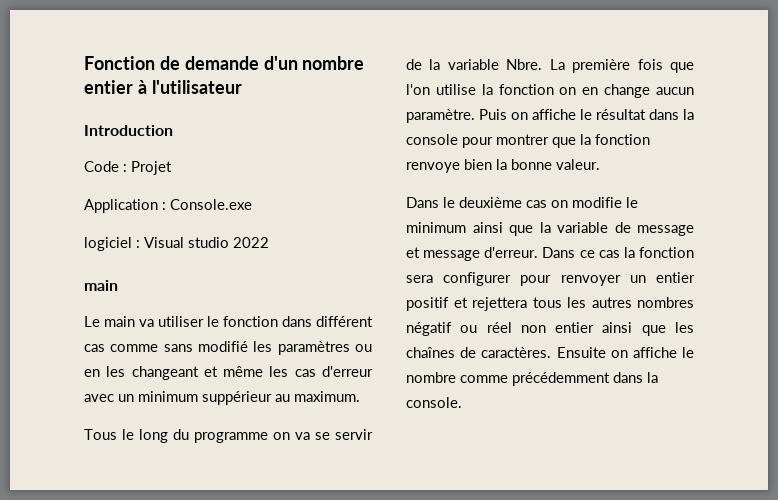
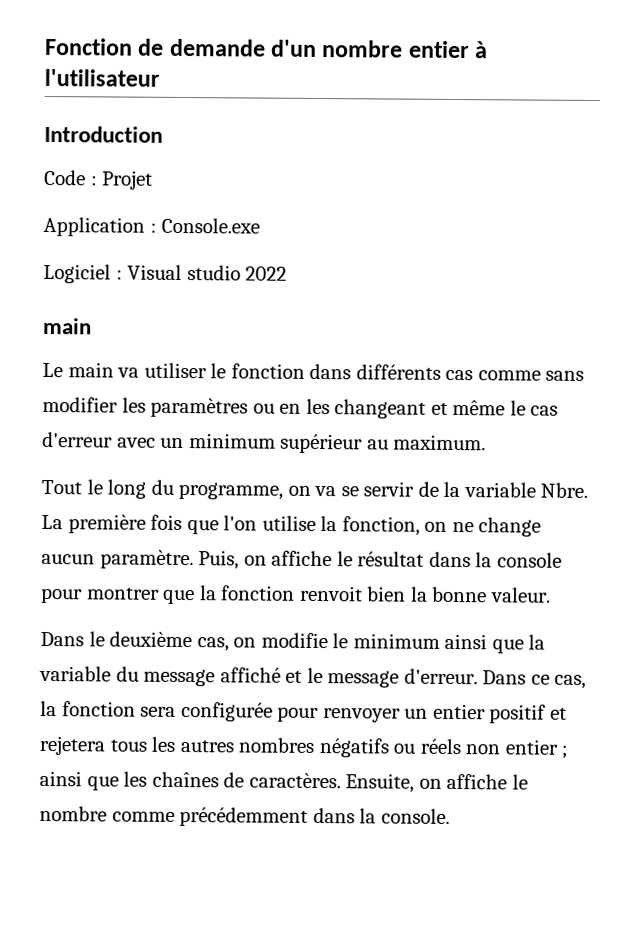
- logiciel : Visual studio 2022
+ Logiciel : Visual studio 2022
- Le main va utiliser le fonction dans différent cas comme sans modifié les paramètres ou en les changeant et même les cas d'erreur avec un minimum suppérieur au maximum.
+ Le main va utiliser le fonction dans différents cas comme sans modifier les paramètres ou en les changeant et même le cas d'erreur avec un minimum supérieur au maximum.
- Tous le long du programme on va se servir de la variable Nbre.
+ Tout le long du programme, on va se servir de la variable Nbre.
- La première fois que l'on utilise la fonction on en change aucun paramètre.
+ La première fois que l'on utilise la fonction, on ne change aucun paramètre.
- Puis on affiche le résultat dans la console pour montrer que la fonction renvoye bien la bonne valeur.
+ Puis, on affiche le résultat dans la console pour montrer que la fonction renvoit bien la bonne valeur.
- Dans le deuxième cas on modifie le minimum ainsi que la variable de message et message d'erreur.
+ Dans le deuxième cas, on modifie le minimum ainsi que la variable du message affiché et le message d'erreur.
- Dans ce cas la fonction sera configurer pour renvoyer un entier positif et rejettera tous les autres nombres négatif ou réel non entier ainsi que les chaînes de caractères.
+ Dans ce cas, la fonction sera configurée pour renvoyer un entier positif et rejetera tous les autres nombres négatifs ou réels non entier ; ainsi que les chaînes de caractères.
- Ensuite on affiche le nombre comme précédemment dans la console.
+ Ensuite, on affiche le nombre comme précédemment dans la console.

